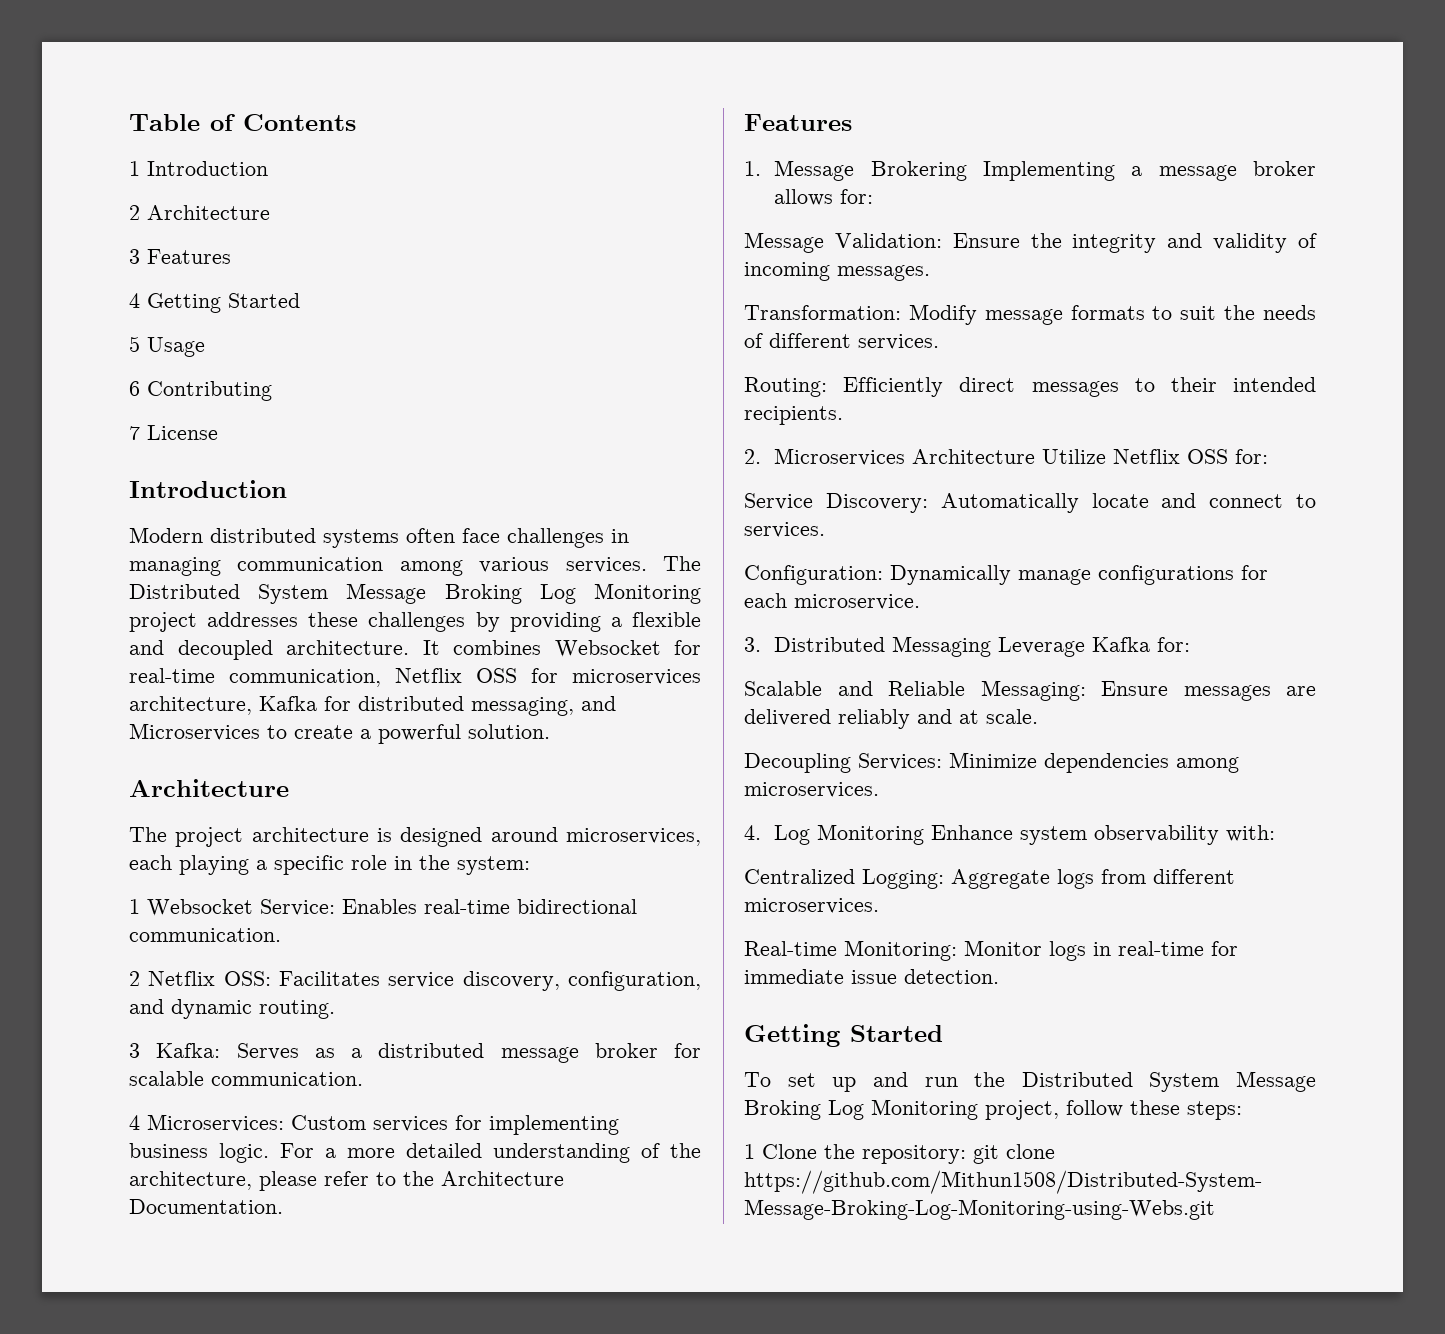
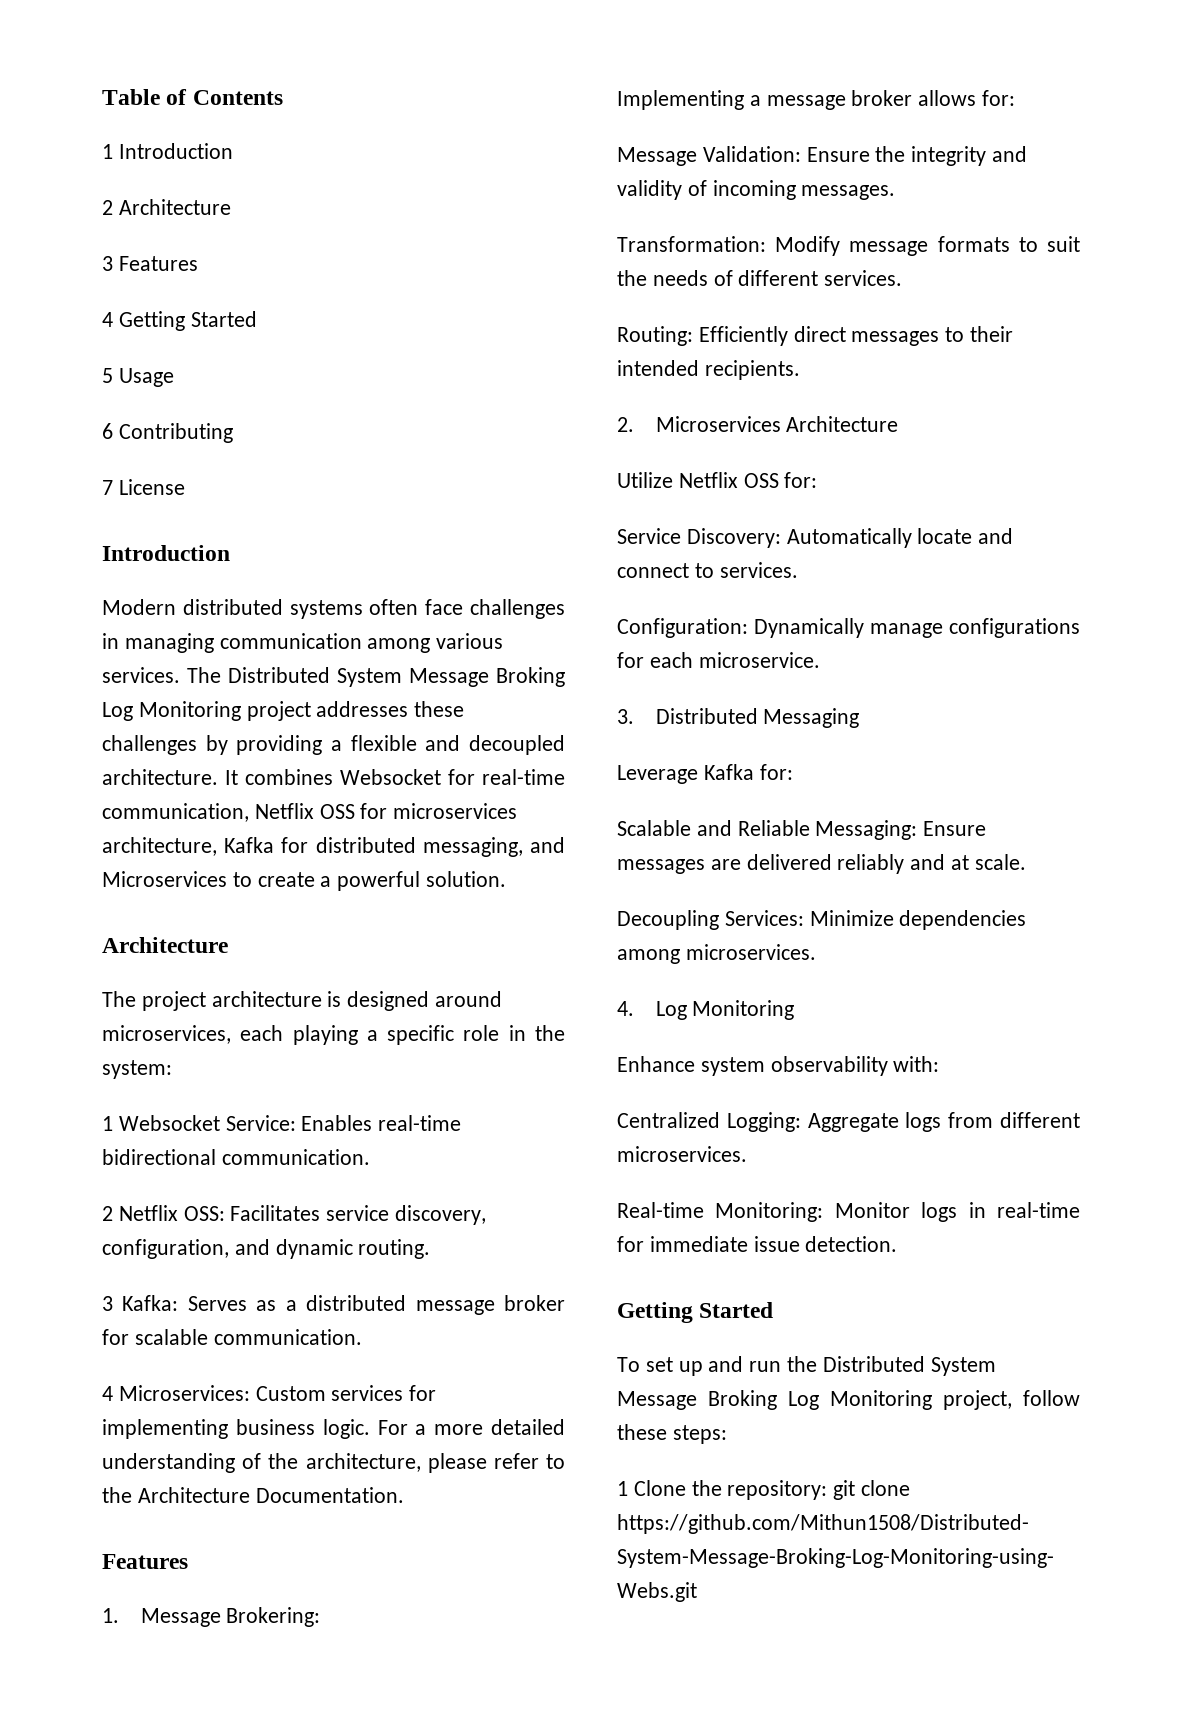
- 1. Message Brokering Implementing a message broker allows for:
+ 1. Message Brokering:
+ Implementing a message broker allows for:
- 2. Microservices Architecture Utilize Netflix OSS for:
+ 2. Microservices Architecture
+ Utilize Netflix OSS for:
- 3. Distributed Messaging Leverage Kafka for:
+ 3. Distributed Messaging
+ Leverage Kafka for:
- 4. Log Monitoring Enhance system observability with:
+ 4. Log Monitoring
+ Enhance system observability with:

